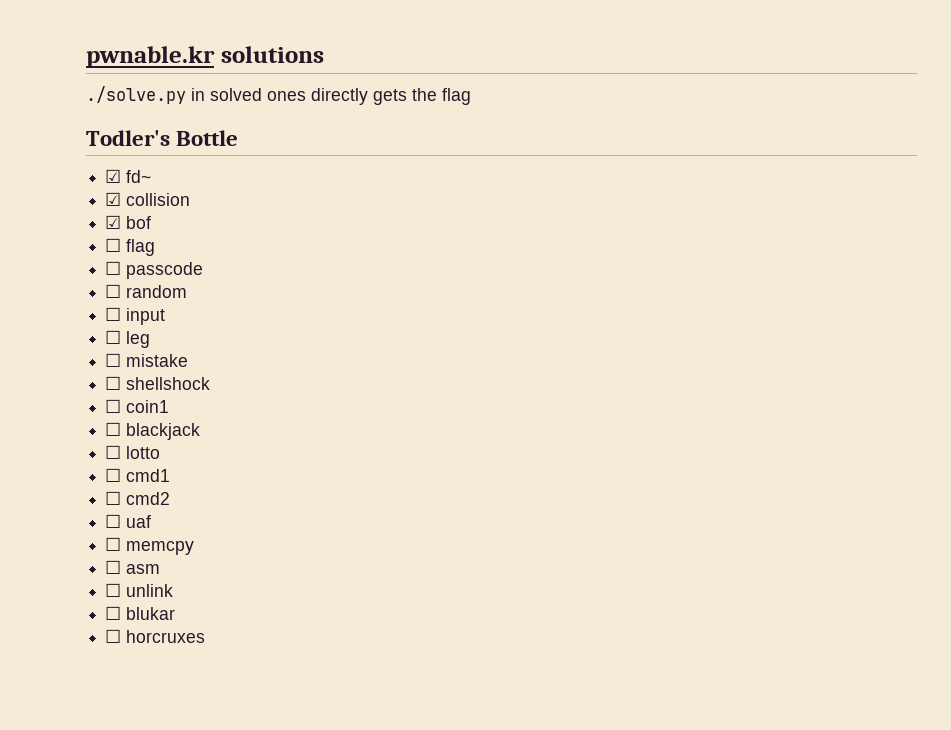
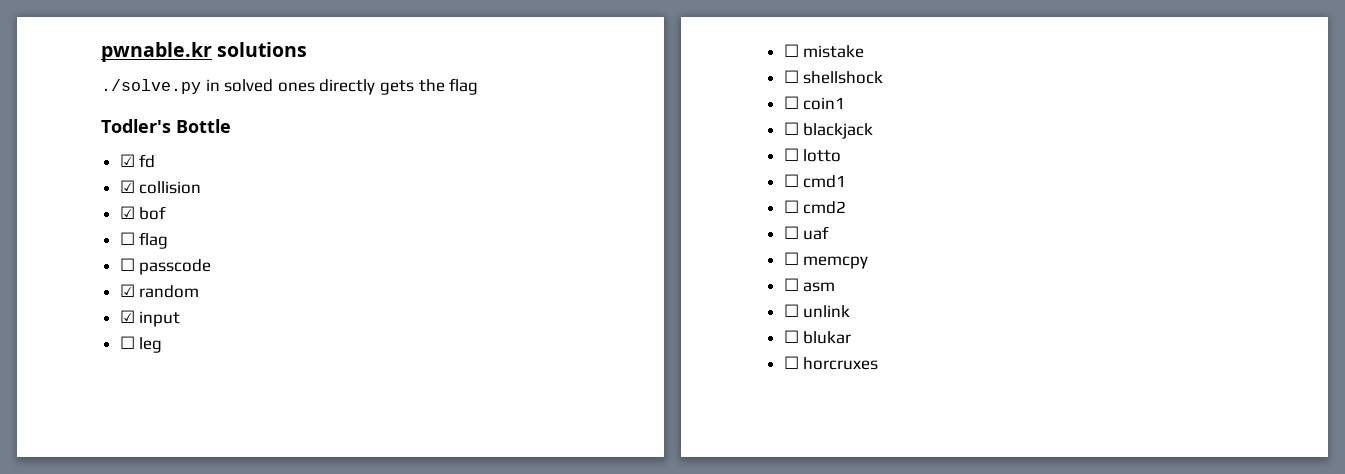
- ☑ fd~
+ ☑ fd
- ☐ random
+ ☑ random
- ☐ input
+ ☑ input

